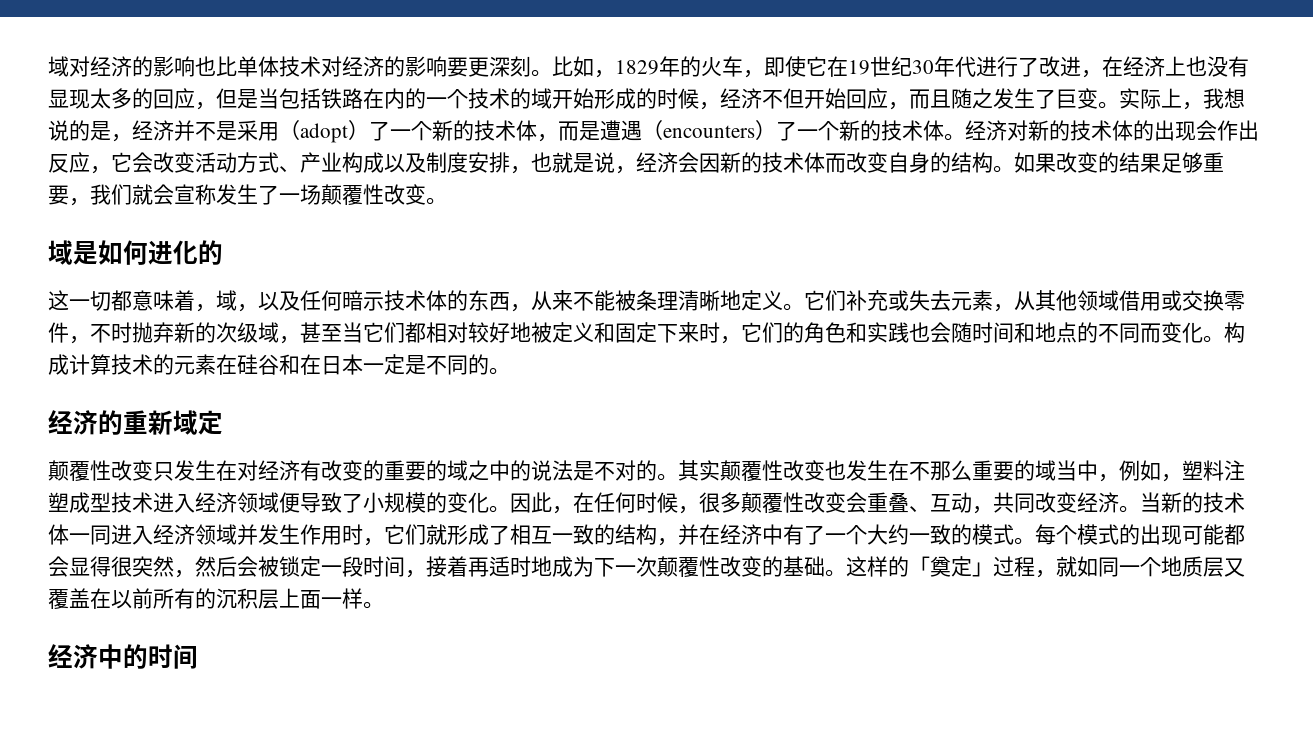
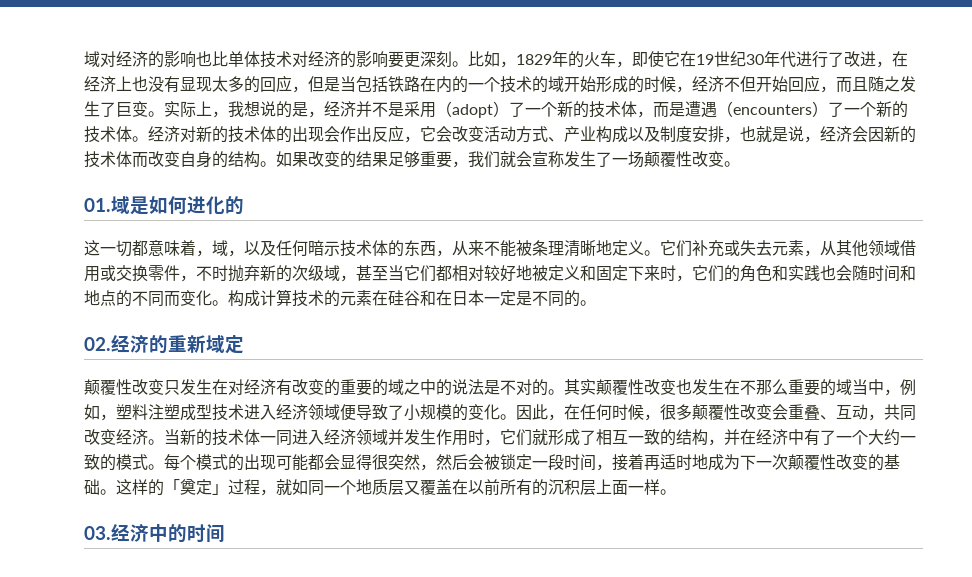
- 域是如何进化的
+ 01.域是如何进化的
- 经济的重新域定
+ 02.经济的重新域定
- 经济中的时间
+ 03.经济中的时间

